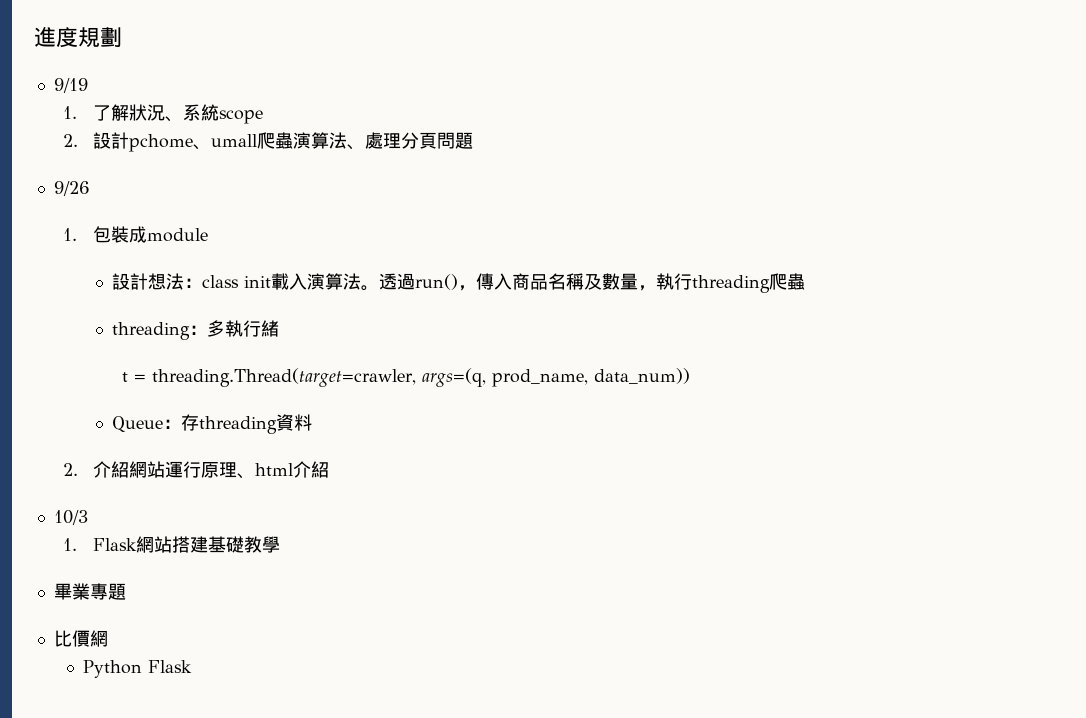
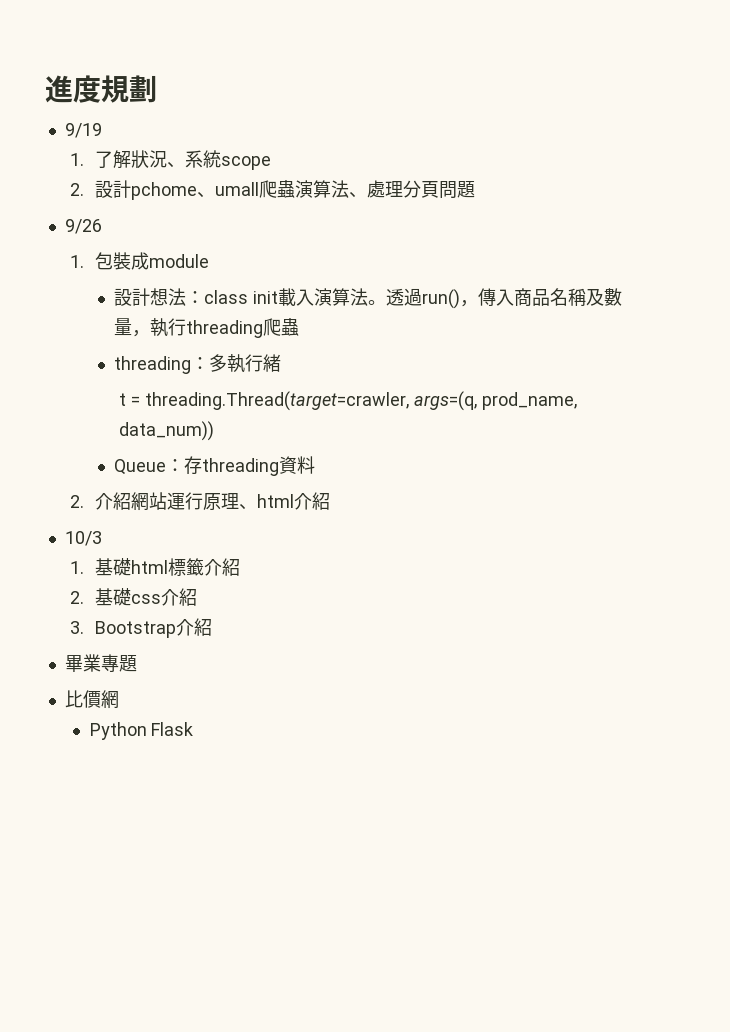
- 1. Flask網站搭建基礎教學
+ 1.基礎html標籤介紹
+ 2.基礎css介紹
+ 3. Bootstrap介紹

